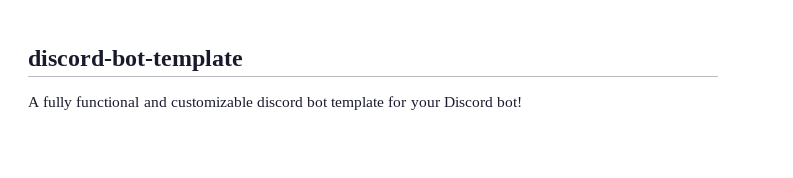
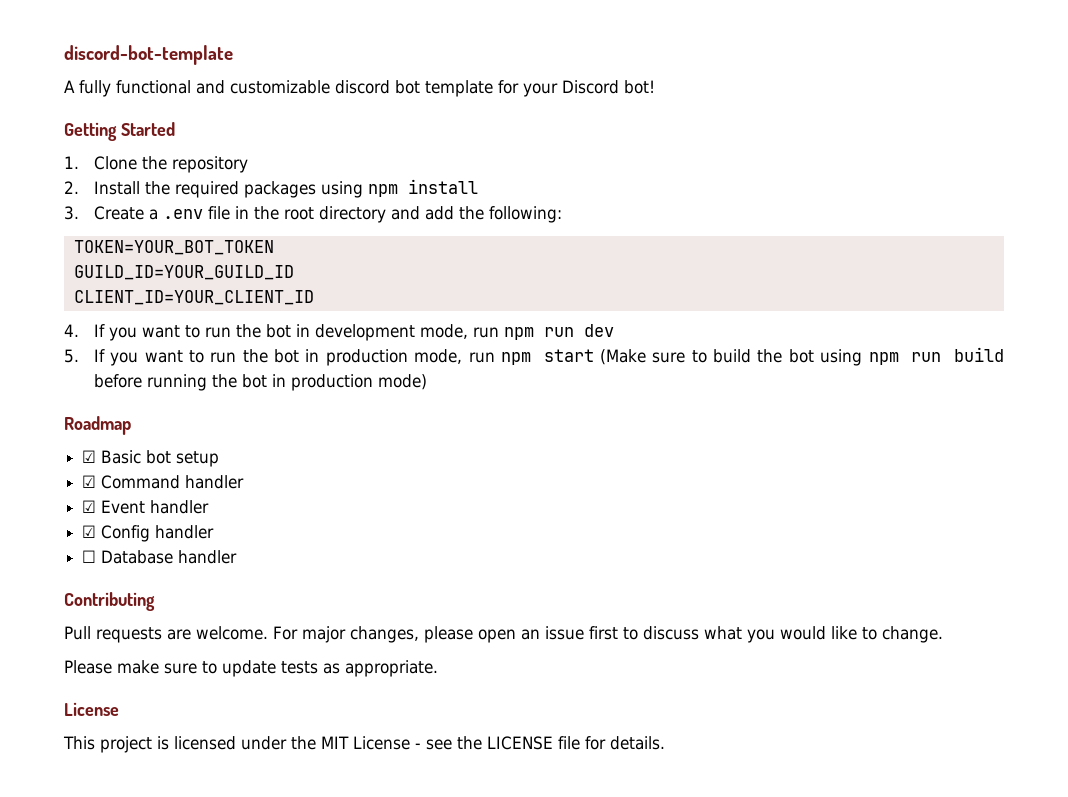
+ Getting Started
+ 1. Clone the repository
+ 2. Install the required packages using npm install
+ 3. Create a .env file in the root directory and add the following:
+ TOKEN=YOUR_BOT_TOKEN
+ GUILD_ID=YOUR_GUILD_ID
+ CLIENT_ID=YOUR_CLIENT_ID
+ 4. If you want to run the bot in development mode, run npm run dev
+ 5. If you want to run the bot in production mode, run npm start (Make sure to build the bot using npm run build before running the bot in production mode)
+ Roadmap
+ ☑ Basic bot setup
+ ☑ Command handler
+ ☑ Event handler
+ ☑ Config handler
+ ☐ Database handler
+ Contributing
+ Pull requests are welcome. For major changes, please open an issue first to discuss what you would like to change.
+ Please make sure to update tests as appropriate.
+ License
+ This project is licensed under the MIT License - see the LICENSE file for details.

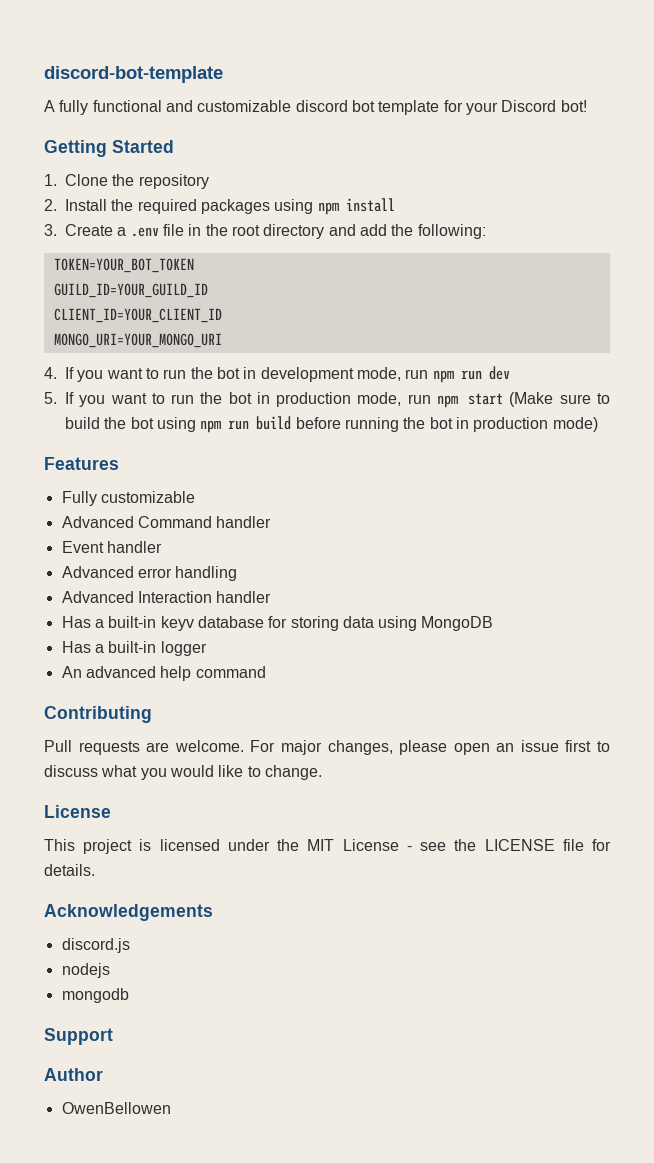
+ MONGO_URI=YOUR_MONGO_URI
- Roadmap
- ☑ Basic bot setup
- ☑ Command handler
+ Features
+ Fully customizable
+ Advanced Command handler
- ☑ Event handler
+ Event handler
- ☑ Config handler
- ☐ Database handler
+ Advanced error handling
+ Advanced Interaction handler
+ Has a built-in keyv database for storing data using MongoDB
+ Has a built-in logger
+ An advanced help command
- Please make sure to update tests as appropriate.
+ Acknowledgements
+ discord.js
+ nodejs
+ mongodb
+ Support
+ Author
+ OwenBellowen

